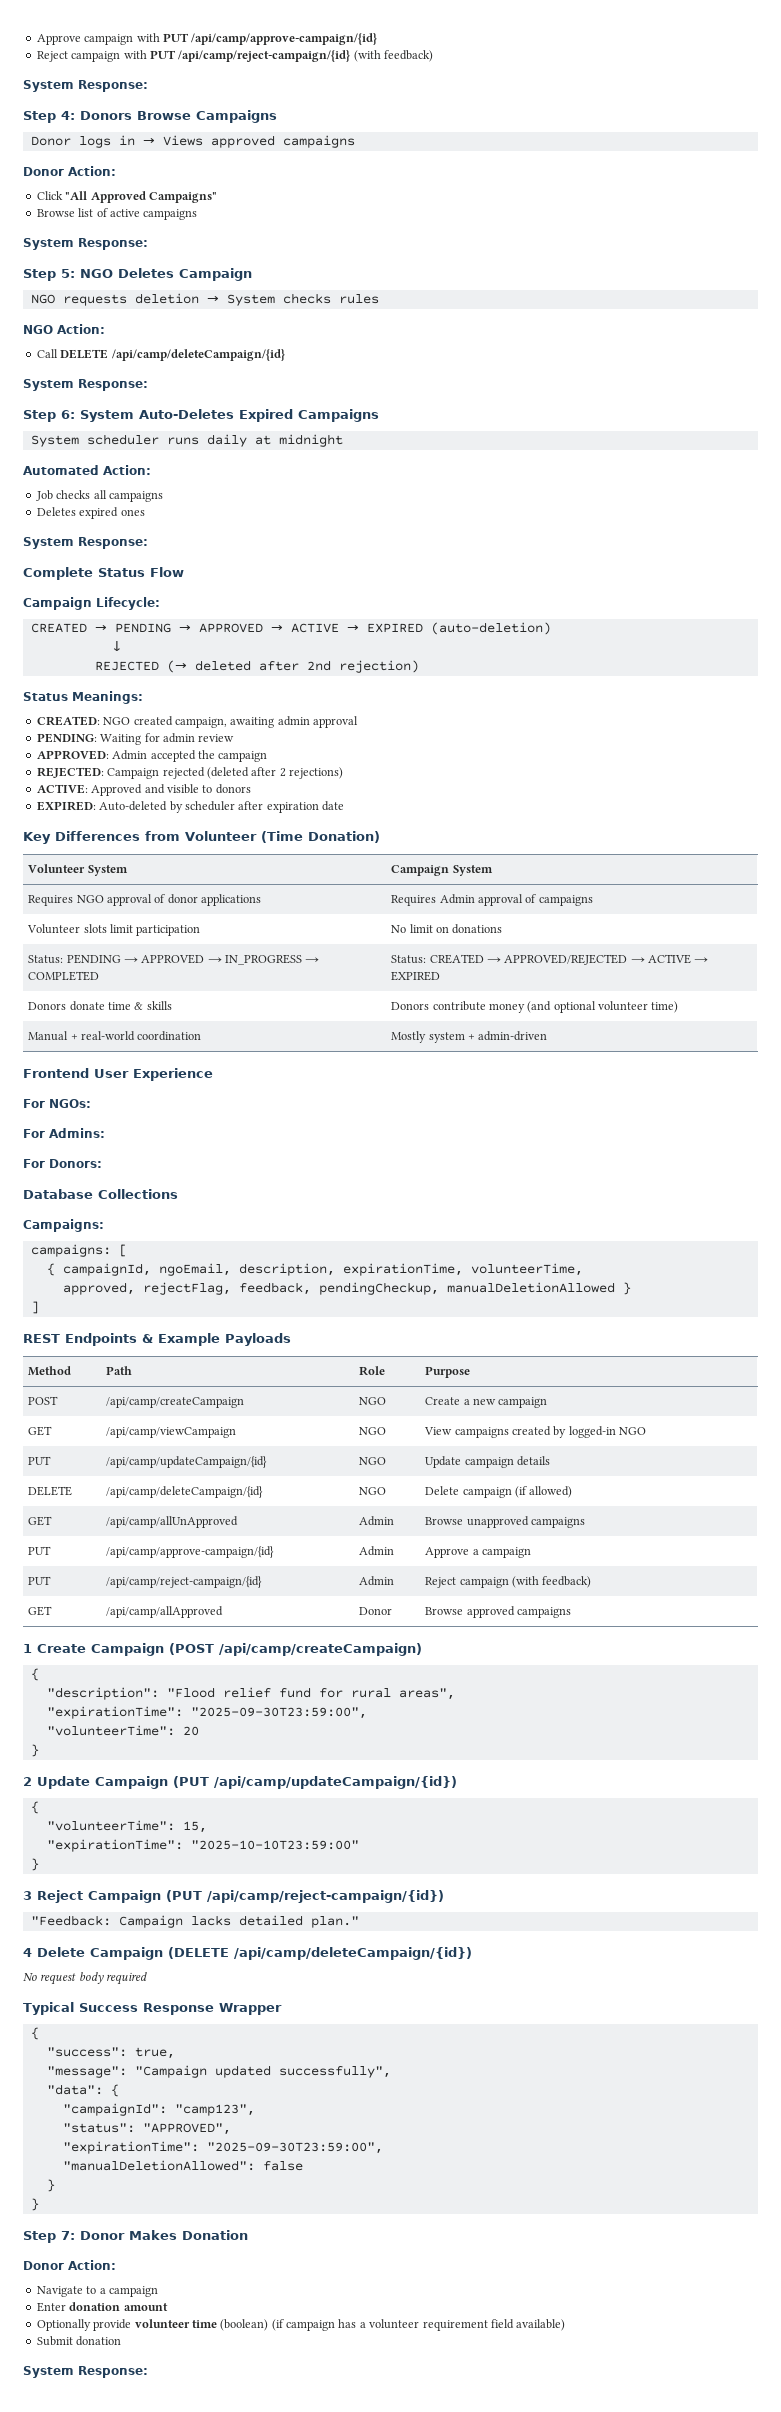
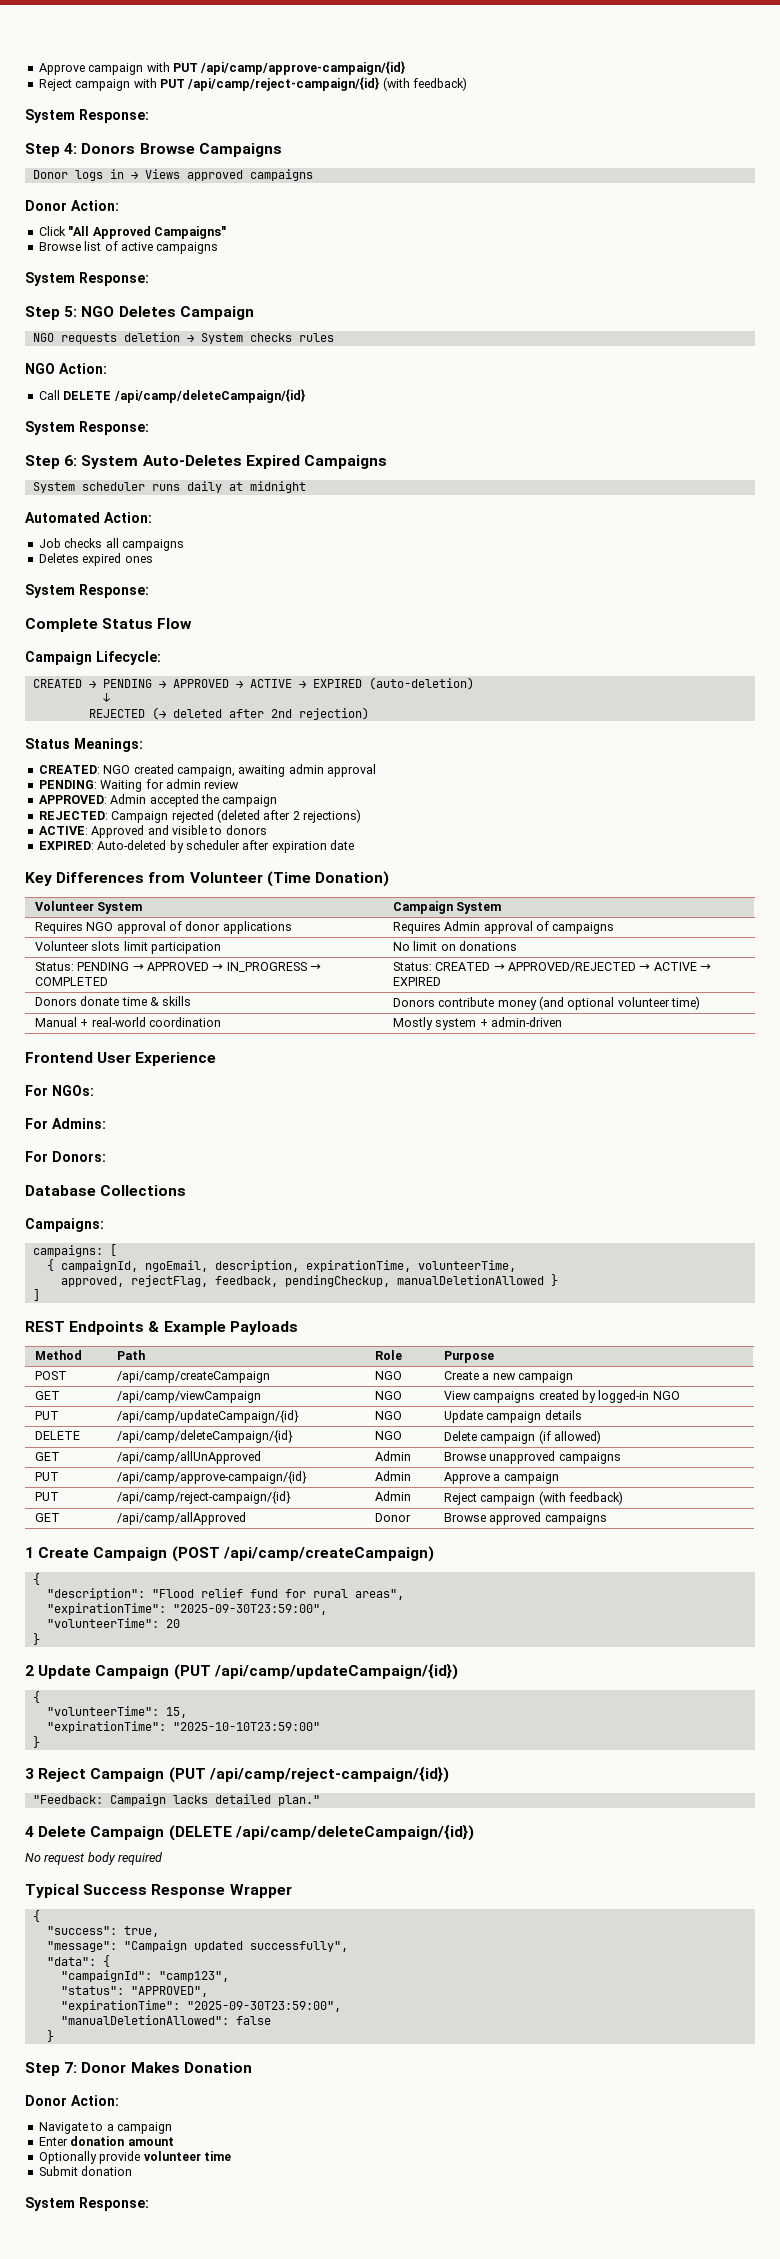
  "manualDeletionAllowed": false
- }
- Optionally provide volunteer time (boolean) (if campaign has a volunteer requirement field available)
+ Optionally provide volunteer time

